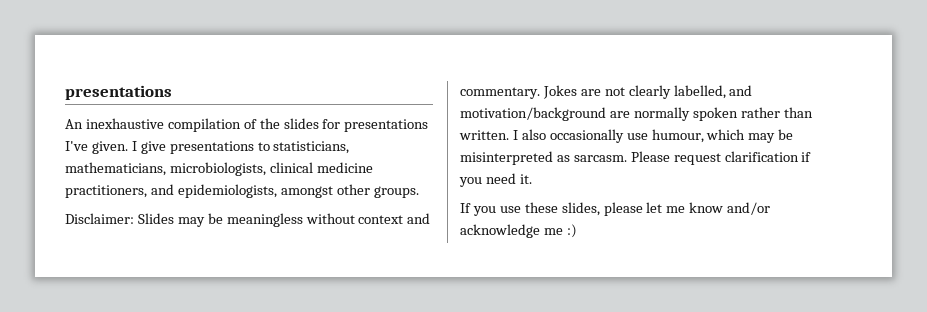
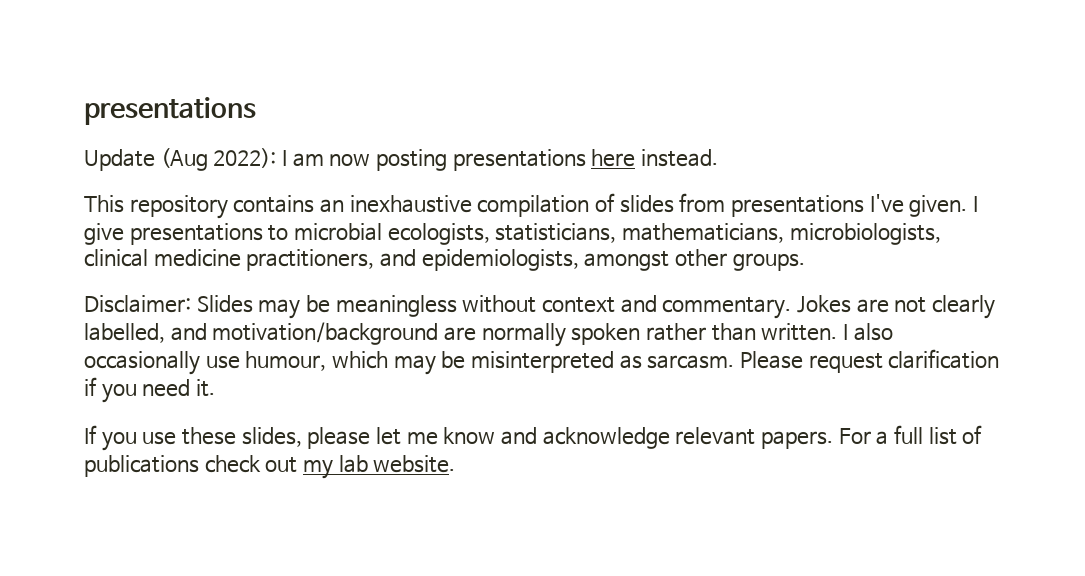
- An inexhaustive compilation of the slides for presentations I've given.
+ Update (Aug 2022): I am now posting presentations here instead.
+ This repository contains an inexhaustive compilation of slides from presentations I've given.
- I give presentations to statisticians, mathematicians, microbiologists, clinical medicine practitioners, and epidemiologists, amongst other groups.
+ I give presentations to microbial ecologists, statisticians, mathematicians, microbiologists, clinical medicine practitioners, and epidemiologists, amongst other groups.
- If you use these slides, please let me know and/or acknowledge me :)
+ If you use these slides, please let me know and acknowledge relevant papers. For a full list of publications check out my lab website.

